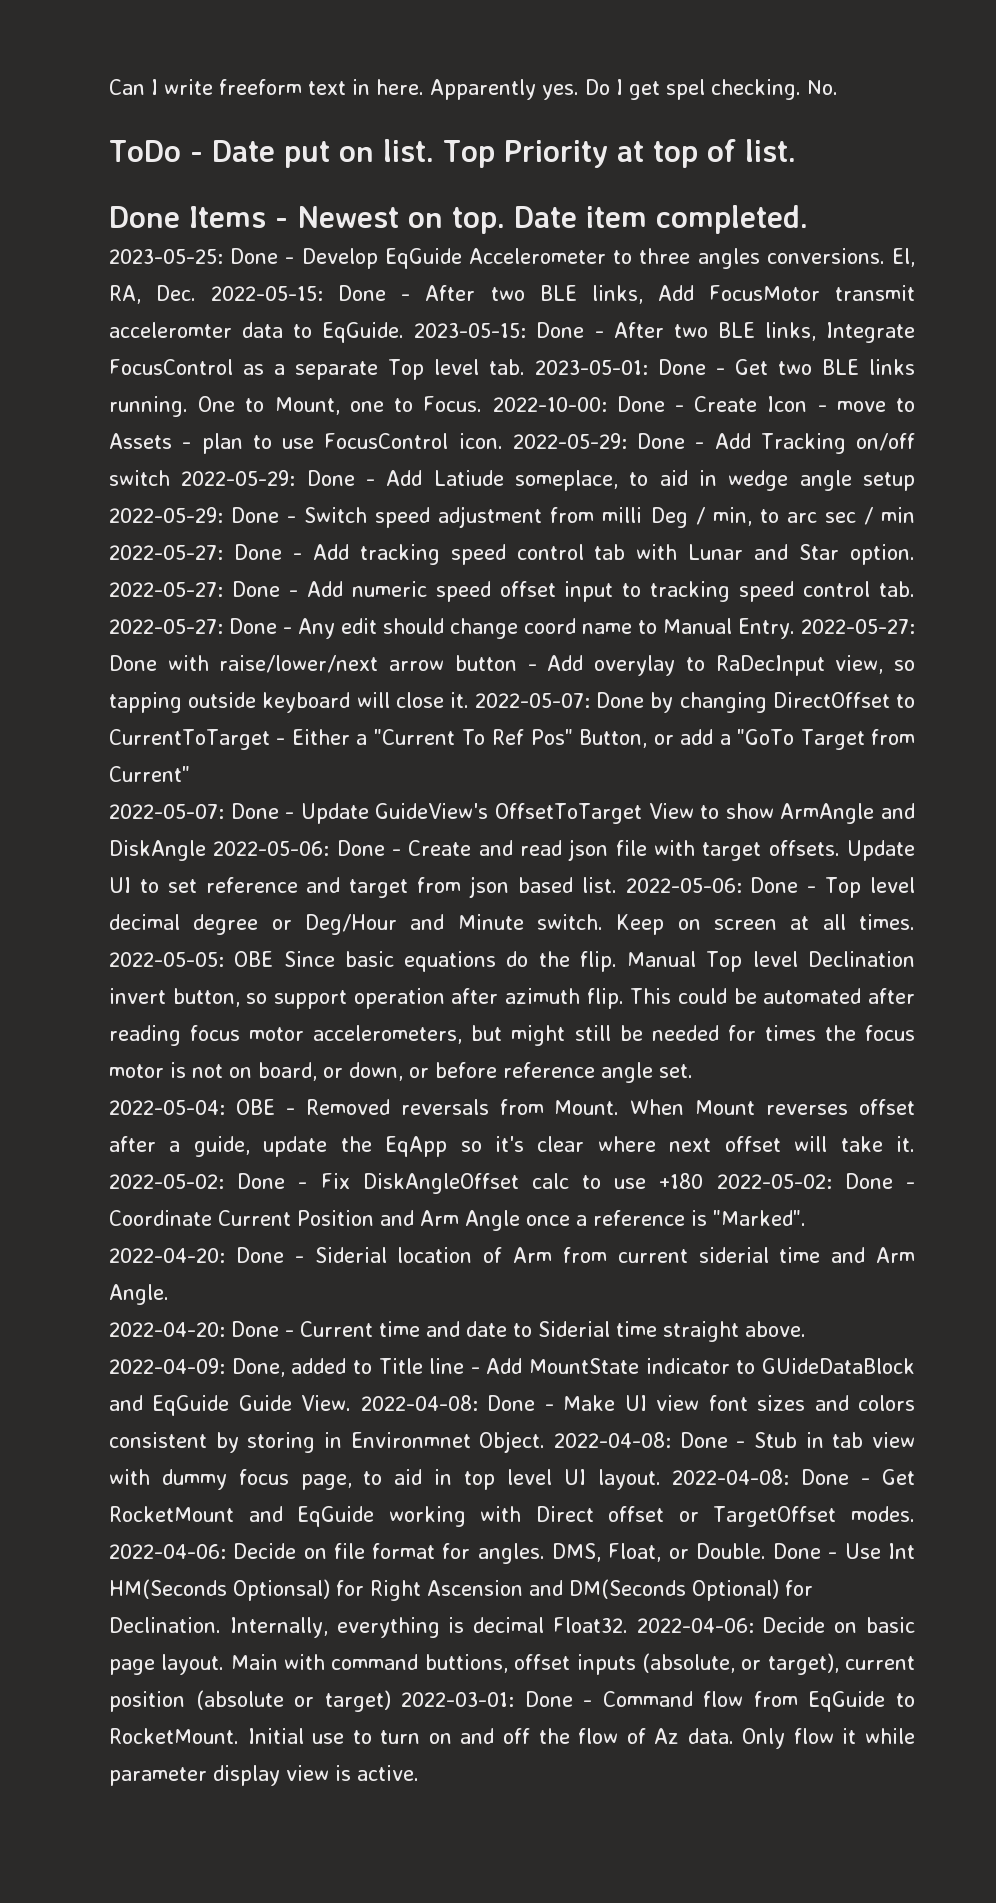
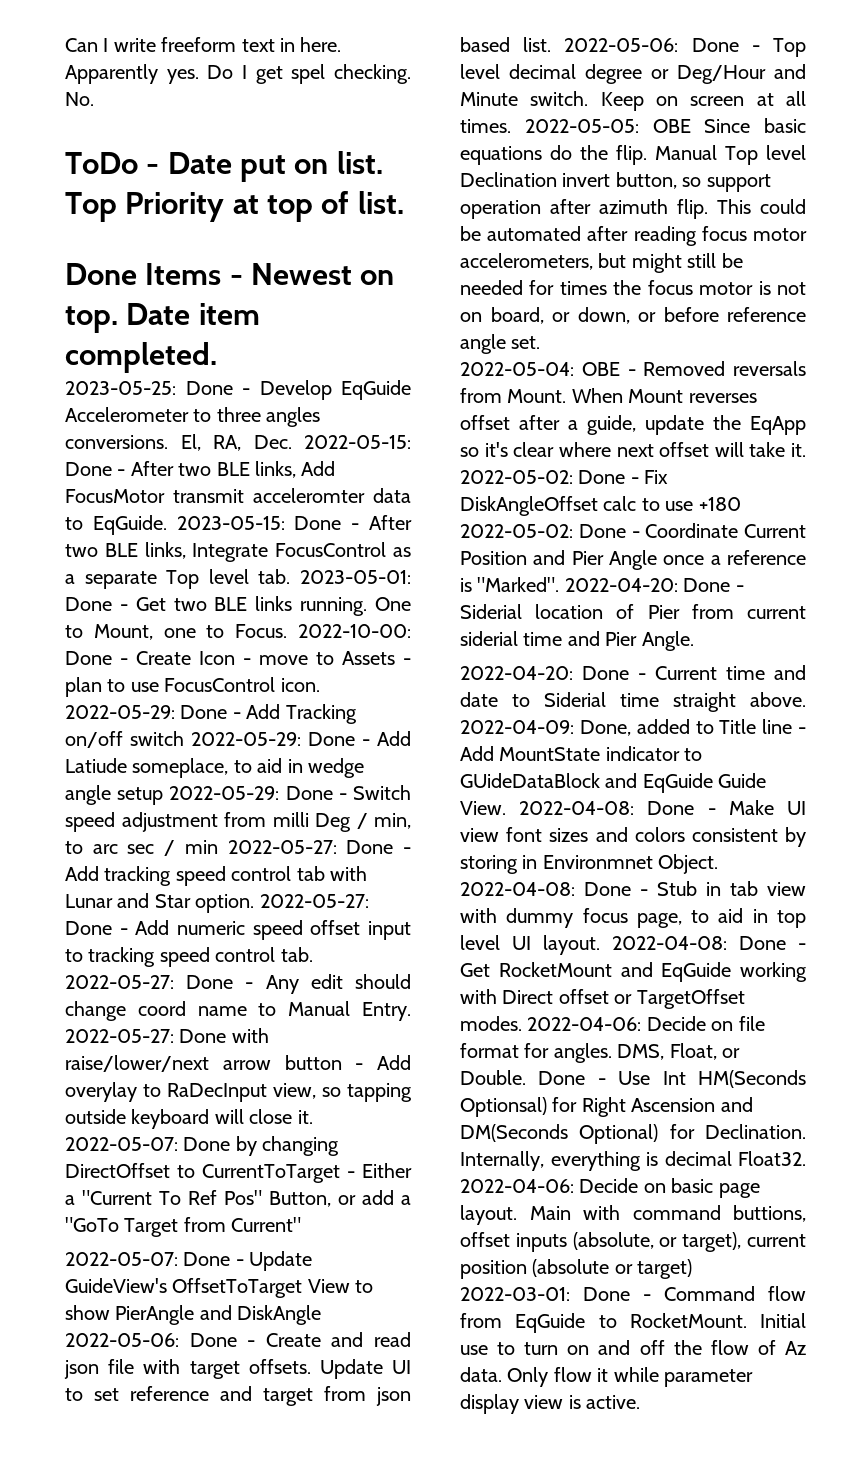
- 2022-05-07: Done - Update GuideView's OffsetToTarget View to show ArmAngle and DiskAngle 2022-05-06: Done - Create and read json file with target offsets.
+ 2022-05-07: Done - Update GuideView's OffsetToTarget View to show PierAngle and DiskAngle 2022-05-06: Done - Create and read json file with target offsets.
- 2022-05-02: Done - Fix DiskAngleOffset calc to use +180 2022-05-02: Done - Coordinate Current Position and Arm Angle once a reference is "Marked".
+ 2022-05-02: Done - Fix DiskAngleOffset calc to use +180 2022-05-02: Done - Coordinate Current Position and Pier Angle once a reference is "Marked".
- 2022-04-20: Done - Siderial location of Arm from current siderial time and Arm Angle.
+ 2022-04-20: Done - Siderial location of Pier from current siderial time and Pier Angle.

